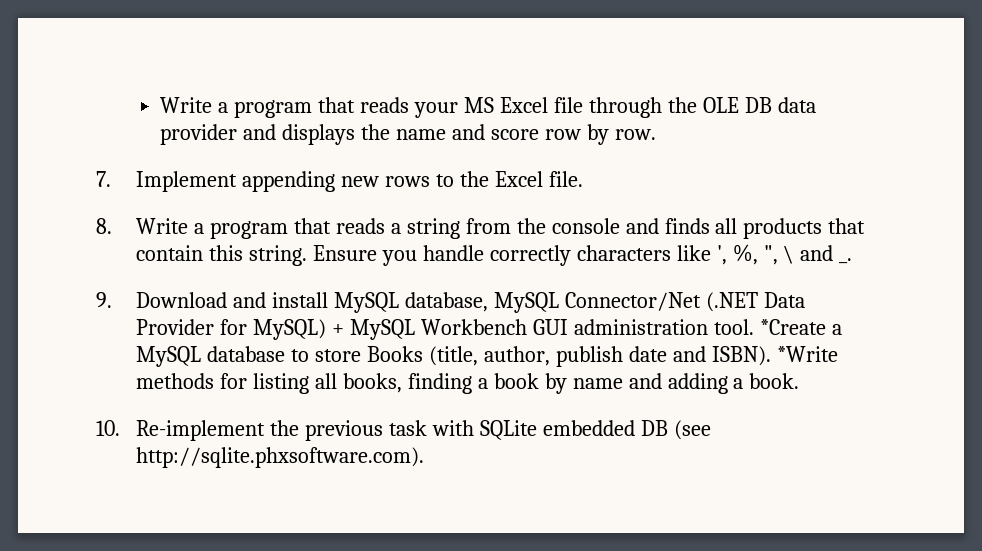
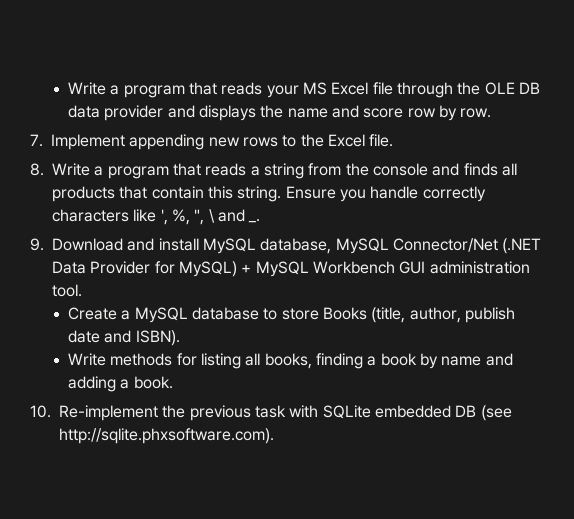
- 9. Download and install MySQL database, MySQL Connector/Net (.NET Data Provider for MySQL) + MySQL Workbench GUI administration tool. *Create a MySQL database to store Books (title, author, publish date and ISBN). *Write methods for listing all books, finding a book by name and adding a book.
+ 9. Download and install MySQL database, MySQL Connector/Net (.NET Data Provider for MySQL) + MySQL Workbench GUI administration tool.
+ Create a MySQL database to store Books (title, author, publish date and ISBN).
+ Write methods for listing all books, finding a book by name and adding a book.

